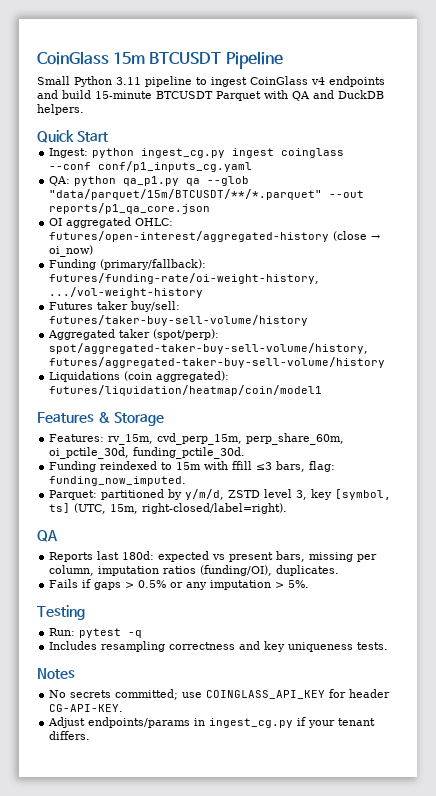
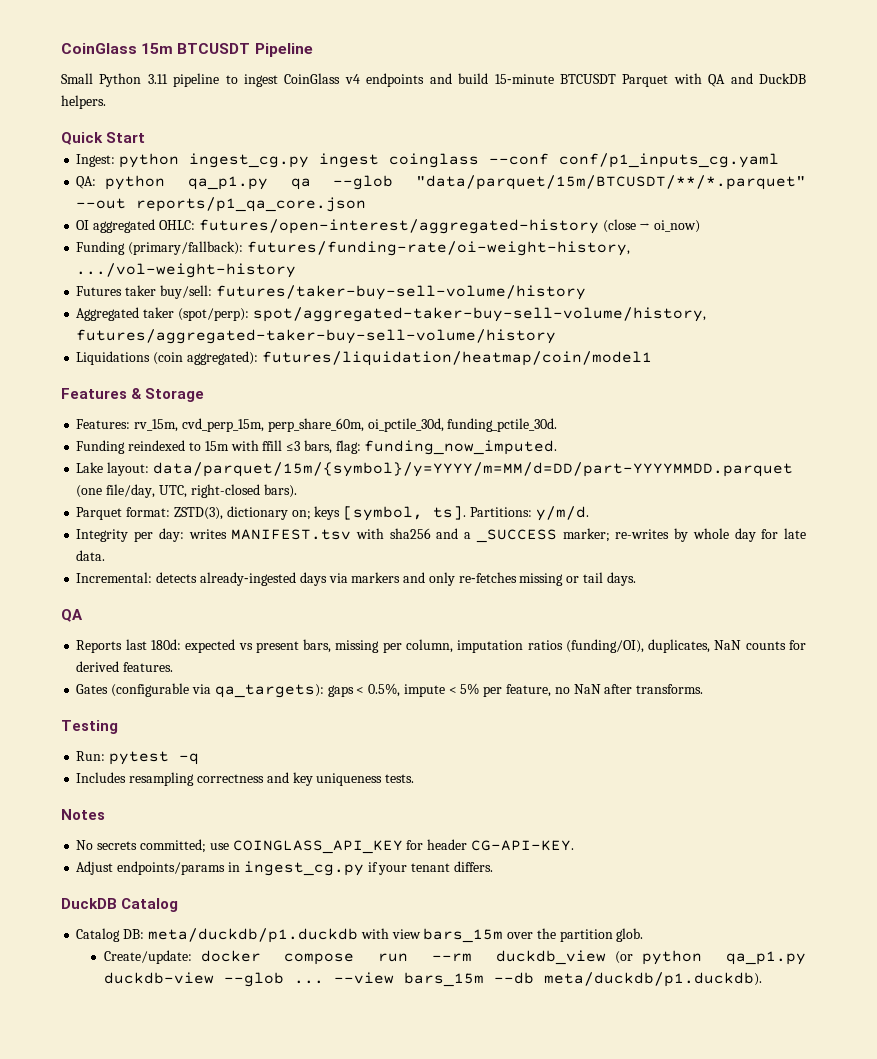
- Parquet: partitioned by y/m/d, ZSTD level 3, key [symbol, ts] (UTC, 15m, right-closed/label=right).
+ Lake layout: data/parquet/15m/{symbol}/y=YYYY/m=MM/d=DD/part-YYYYMMDD.parquet (one file/day, UTC, right-closed bars).
+ Parquet format: ZSTD(3), dictionary on; keys [symbol, ts]. Partitions: y/m/d.
+ Integrity per day: writes MANIFEST.tsv with sha256 and a _SUCCESS marker; re-writes by whole day for late data.
+ Incremental: detects already‑ingested days via markers and only re‑fetches missing or tail days.
- Reports last 180d: expected vs present bars, missing per column, imputation ratios (funding/OI), duplicates.
- Fails if gaps > 0.5% or any imputation > 5%.
+ Reports last 180d: expected vs present bars, missing per column, imputation ratios (funding/OI), duplicates, NaN counts for derived features.
+ Gates (configurable via qa_targets): gaps < 0.5%, impute < 5% per feature, no NaN after transforms.
+ DuckDB Catalog
+ Catalog DB: meta/duckdb/p1.duckdb with view bars_15m over the partition glob.
+ Create/update: docker compose run --rm duckdb_view (or python qa_p1.py duckdb-view --glob ... --view bars_15m --db meta/duckdb/p1.duckdb).

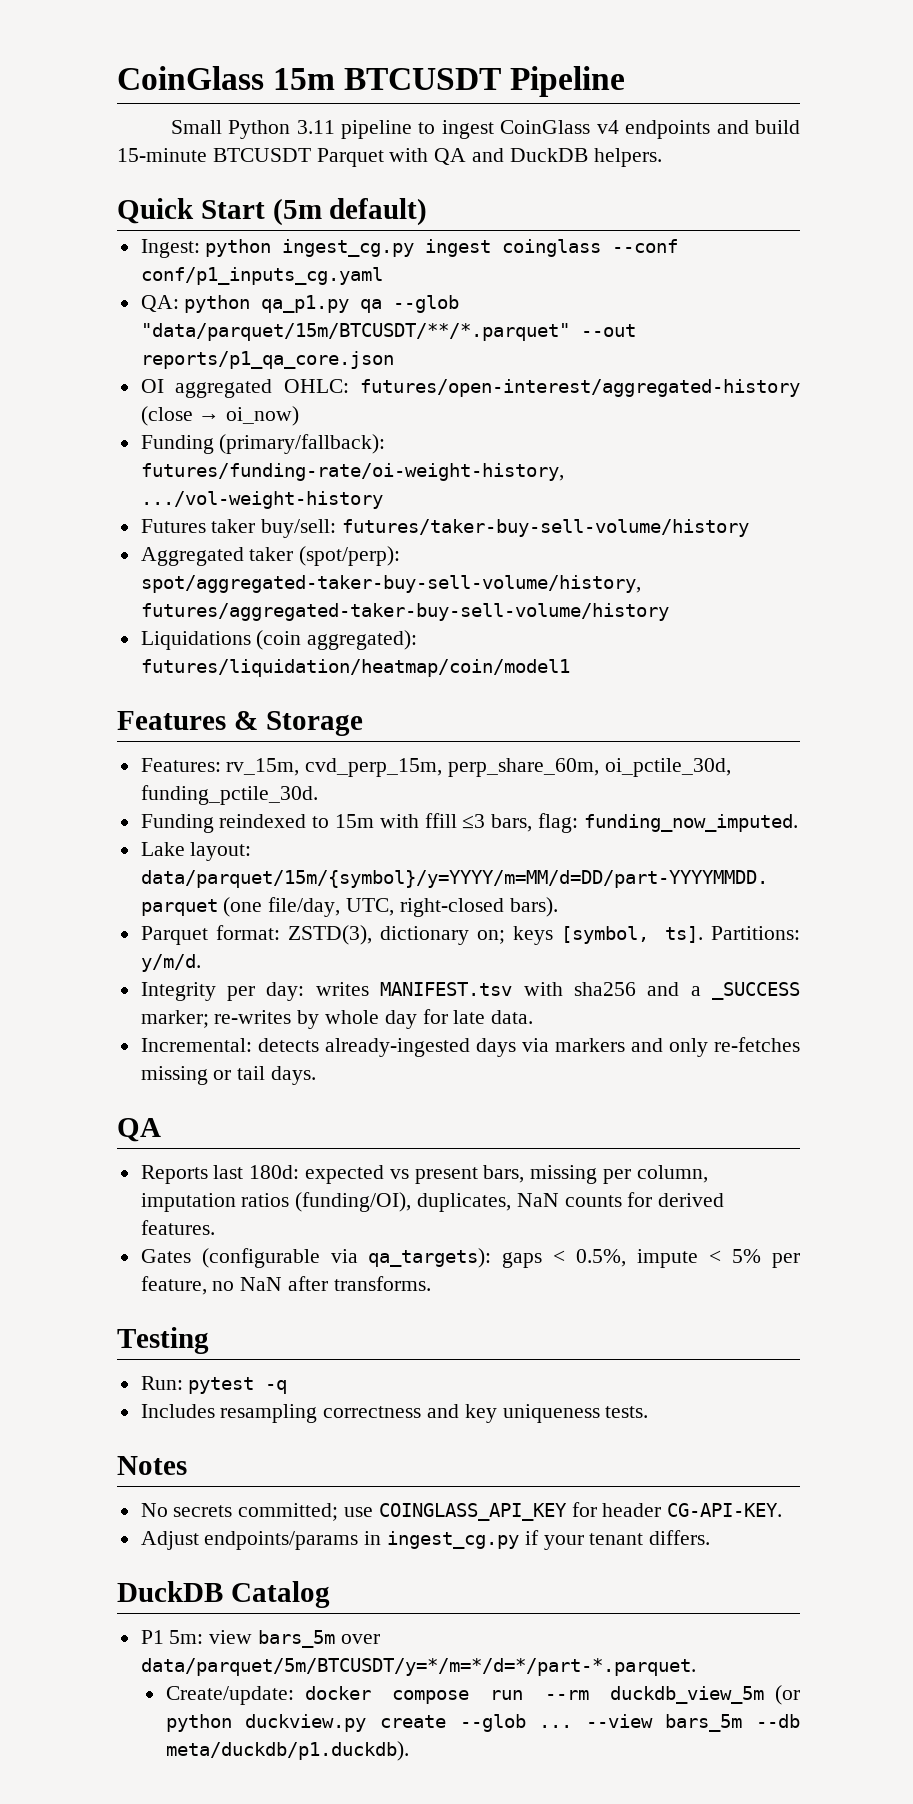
- Quick Start
+ Quick Start (5m default)
- Catalog DB: meta/duckdb/p1.duckdb with view bars_15m over the partition glob.
+ P1 5m: view bars_5m over data/parquet/5m/BTCUSDT/y=*/m=*/d=*/part-*.parquet.
- Create/update: docker compose run --rm duckdb_view (or python qa_p1.py duckdb-view --glob ...
+ Create/update: docker compose run --rm duckdb_view_5m (or python duckview.py create --glob ...
- --view bars_15m --db meta/duckdb/p1.duckdb).
+ --view bars_5m --db meta/duckdb/p1.duckdb).

